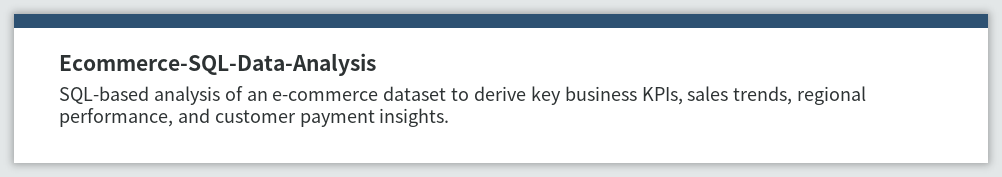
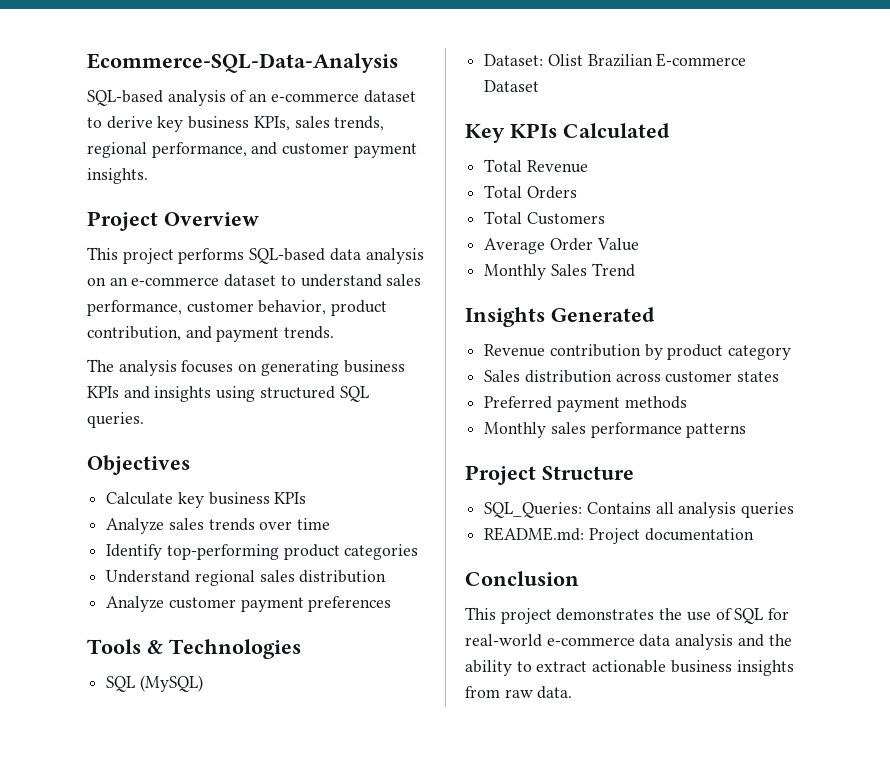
+ Project Overview
+ This project performs SQL-based data analysis on an e-commerce dataset to understand sales performance, customer behavior, product contribution, and payment trends.
+ The analysis focuses on generating business KPIs and insights using structured SQL queries.
+ Objectives
+ Calculate key business KPIs
+ Analyze sales trends over time
+ Identify top-performing product categories
+ Understand regional sales distribution
+ Analyze customer payment preferences
+ Tools & Technologies
+ SQL (MySQL)
+ Dataset: Olist Brazilian E-commerce Dataset
+ Key KPIs Calculated
+ Total Revenue
+ Total Orders
+ Total Customers
+ Average Order Value
+ Monthly Sales Trend
+ Insights Generated
+ Revenue contribution by product category
+ Sales distribution across customer states
+ Preferred payment methods
+ Monthly sales performance patterns
+ Project Structure
+ SQL_Queries: Contains all analysis queries
+ README.md: Project documentation
+ Conclusion
+ This project demonstrates the use of SQL for real-world e-commerce data analysis and the ability to extract actionable business insights from raw data.

